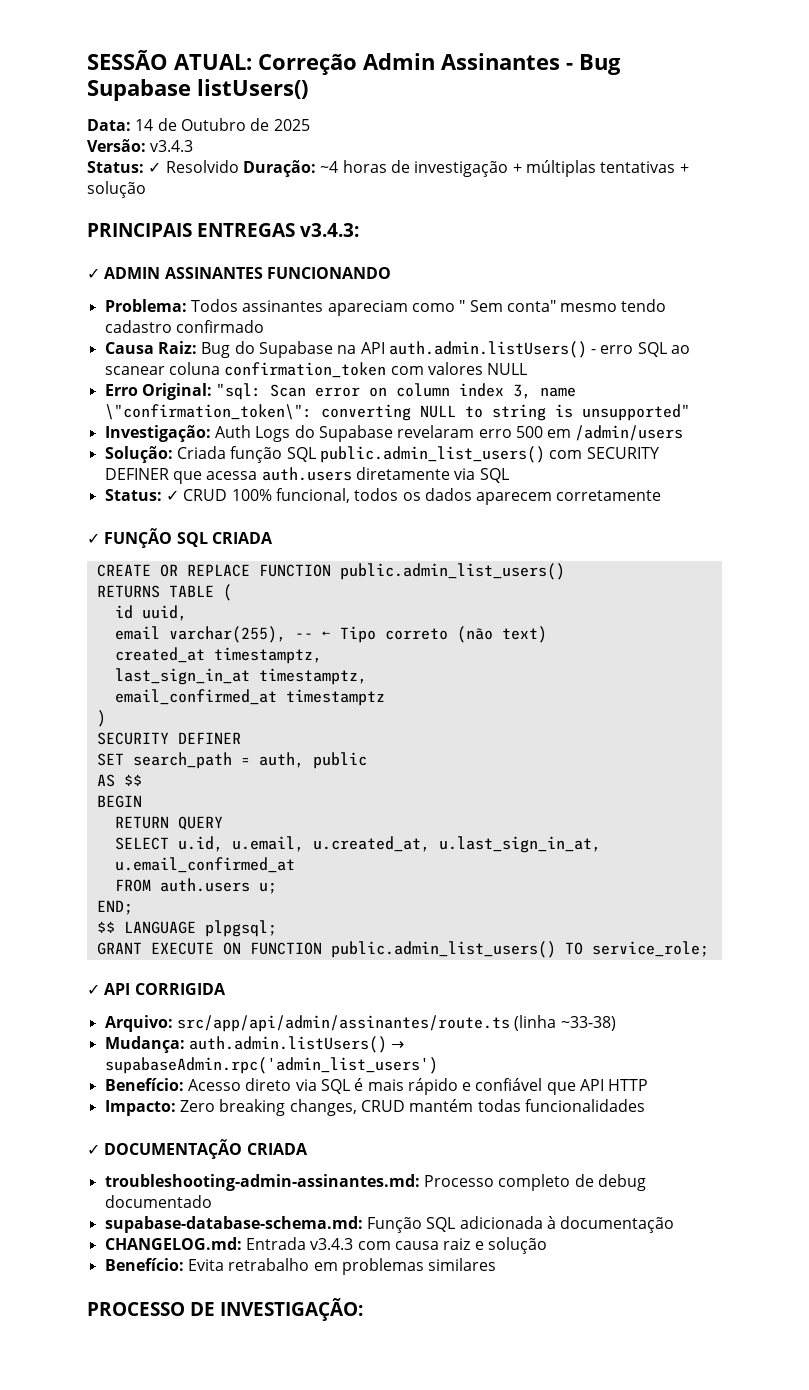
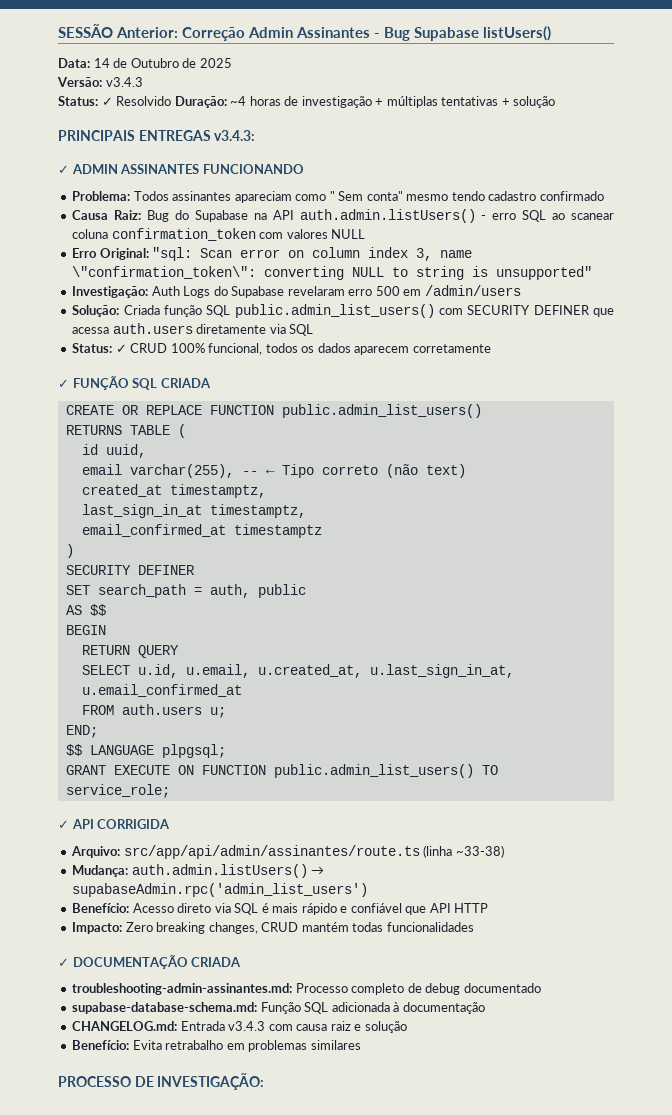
- SESSÃO ATUAL: Correção Admin Assinantes - Bug Supabase listUsers()
+ SESSÃO Anterior: Correção Admin Assinantes - Bug Supabase listUsers()

